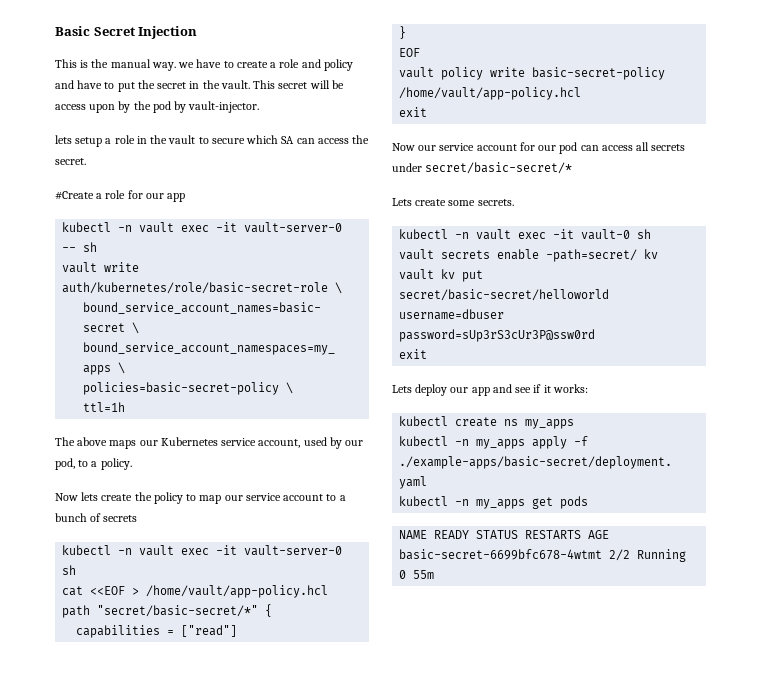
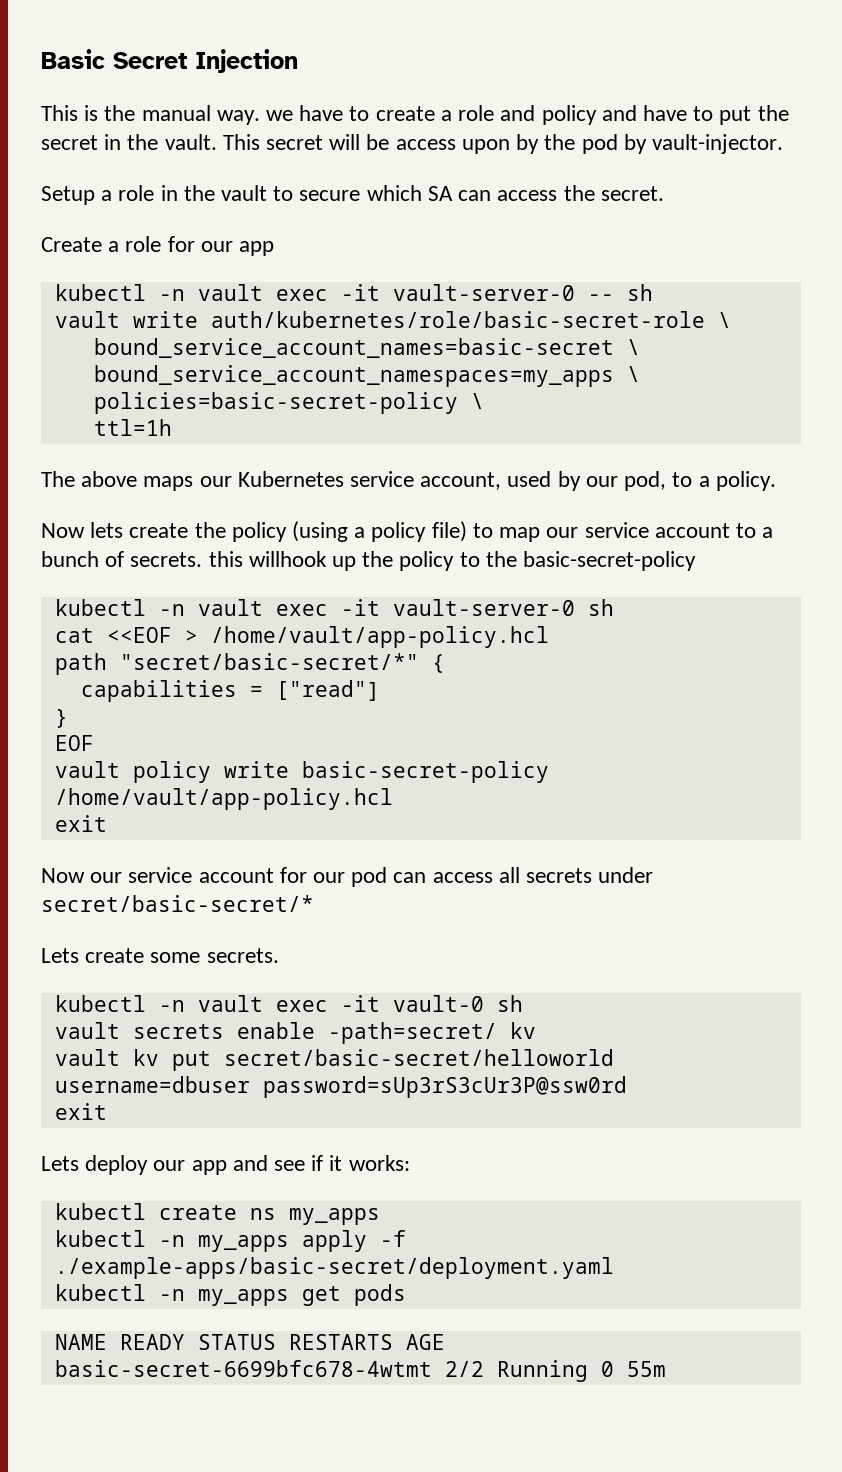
- lets setup a role in the vault to secure which SA can access the secret.
+ Setup a role in the vault to secure which SA can access the secret.
- #Create a role for our app
+ Create a role for our app
- Now lets create the policy to map our service account to a bunch of secrets
+ Now lets create the policy (using a policy file) to map our service account to a bunch of secrets. this willhook up the policy to the basic-secret-policy

